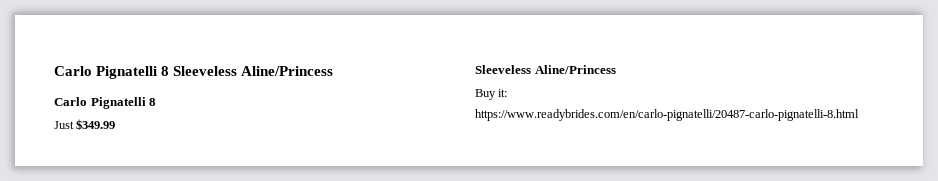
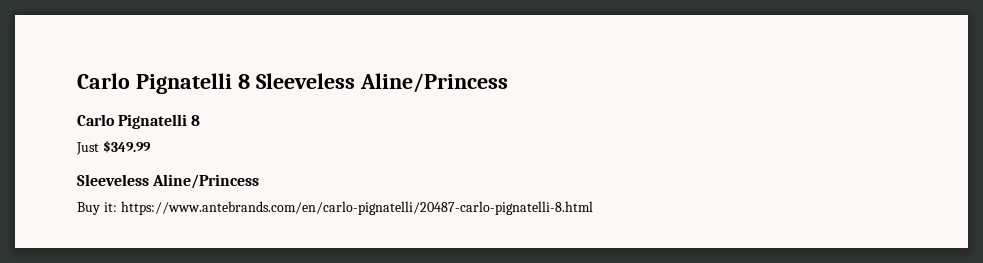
- Buy it: https://www.readybrides.com/en/carlo-pignatelli/20487-carlo-pignatelli-8.html
+ Buy it: https://www.antebrands.com/en/carlo-pignatelli/20487-carlo-pignatelli-8.html

